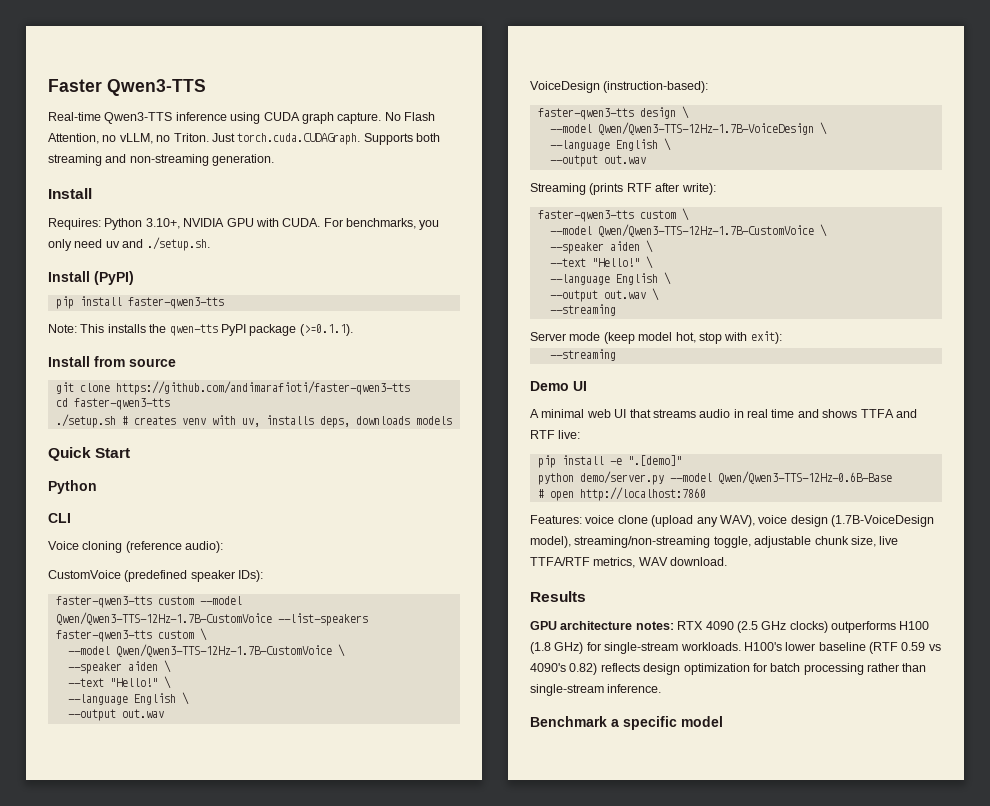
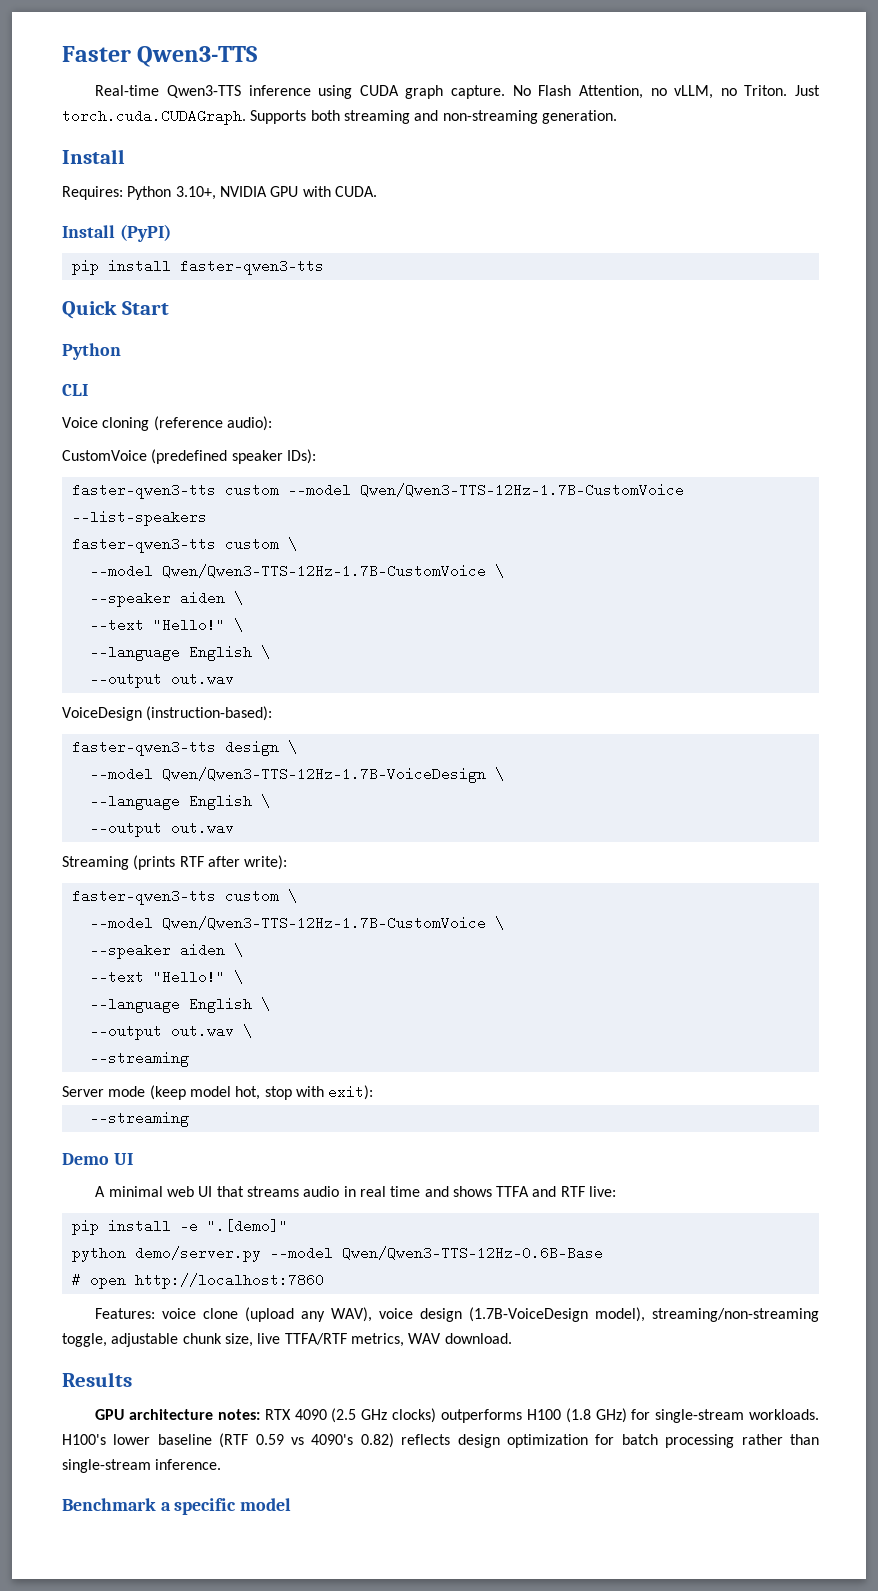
- For benchmarks, you only need uv and ./setup.sh.
- Note: This installs the qwen-tts PyPI package (>=0.1.1).
- Install from source
- git clone https://github.com/andimarafioti/faster-qwen3-tts
- cd faster-qwen3-tts
- ./setup.sh # creates venv with uv, installs deps, downloads models

